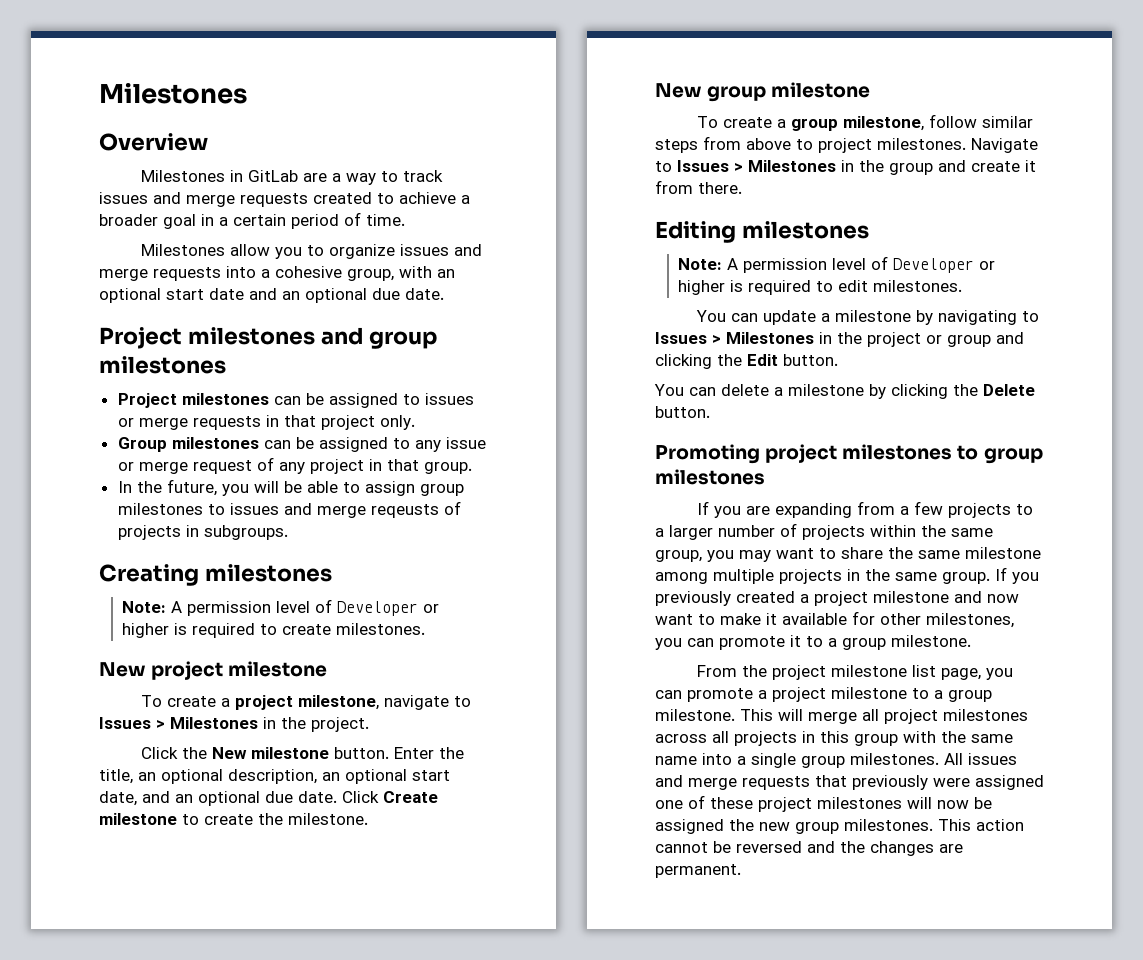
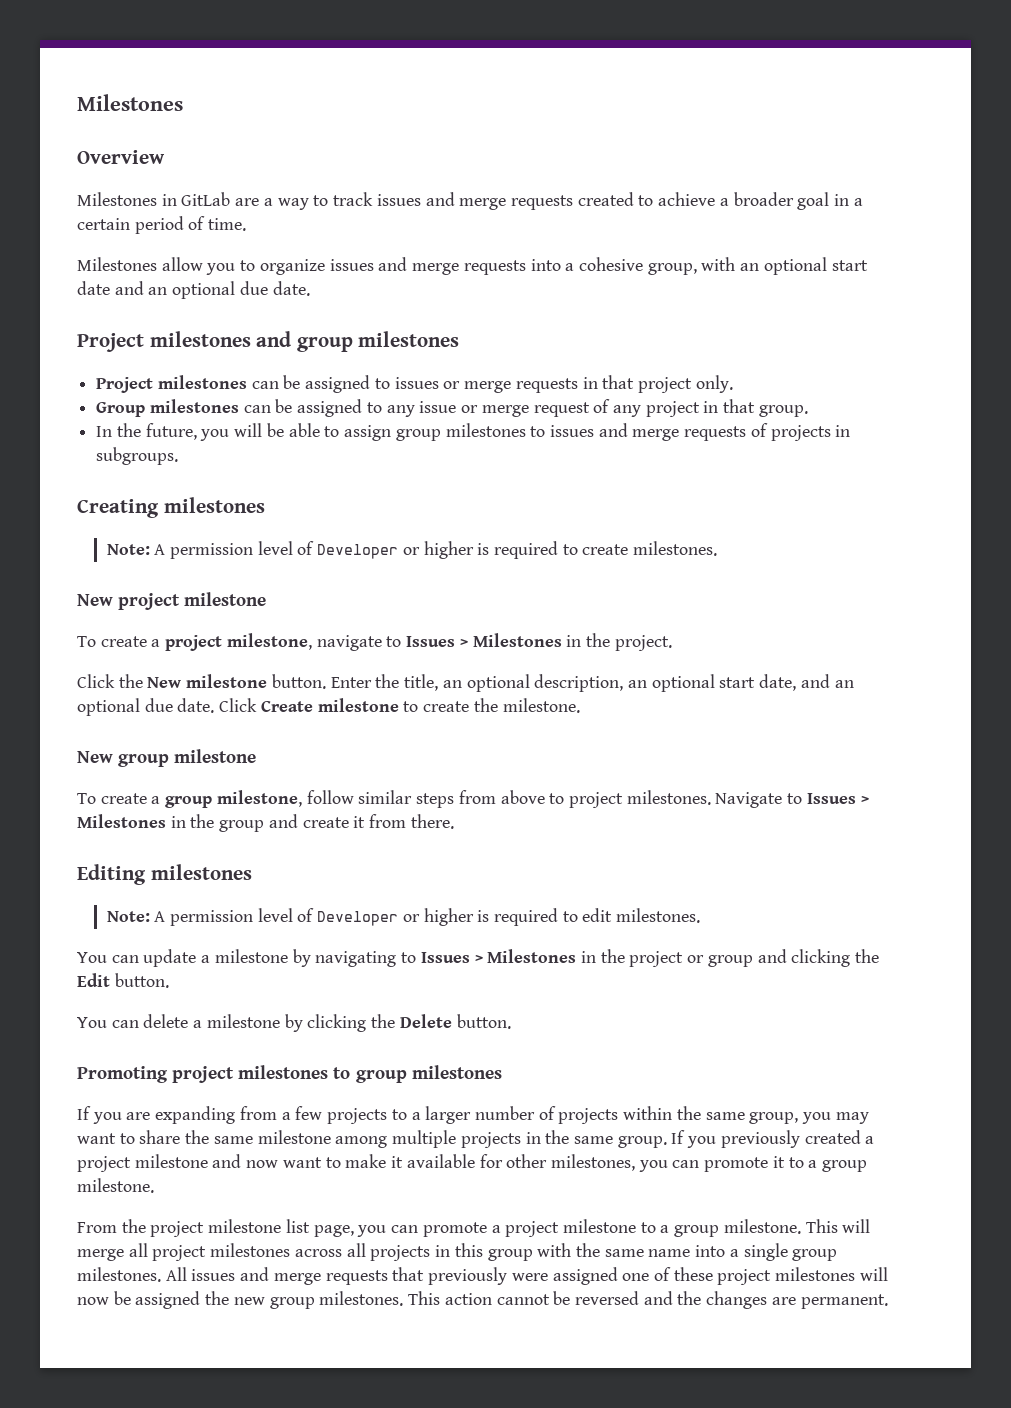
- In the future, you will be able to assign group milestones to issues and merge reqeusts of projects in subgroups.
+ In the future, you will be able to assign group milestones to issues and merge requests of projects in subgroups.

